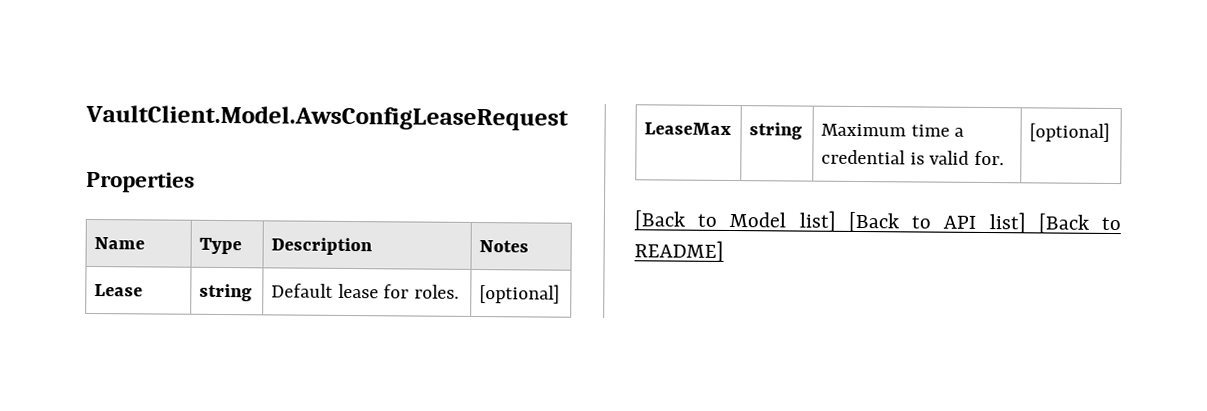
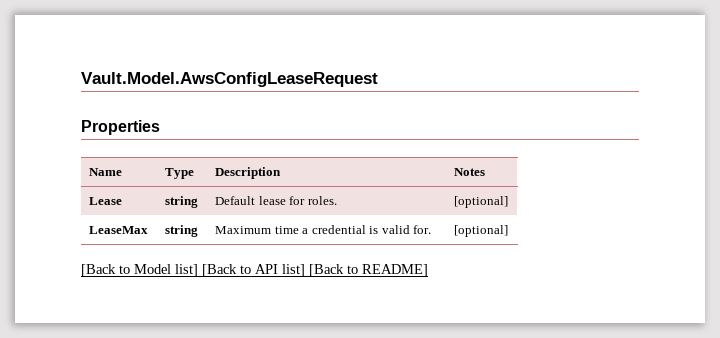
- VaultClient.Model.AwsConfigLeaseRequest
+ Vault.Model.AwsConfigLeaseRequest

